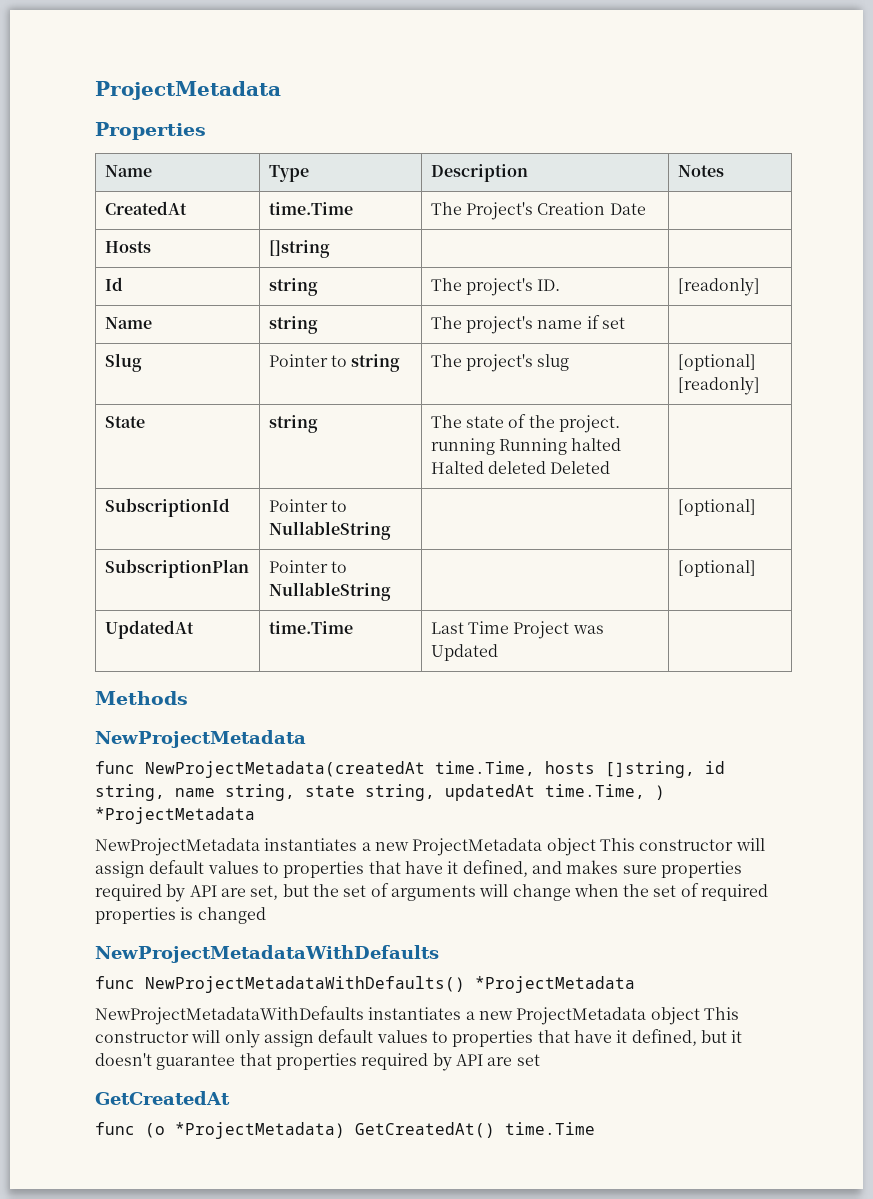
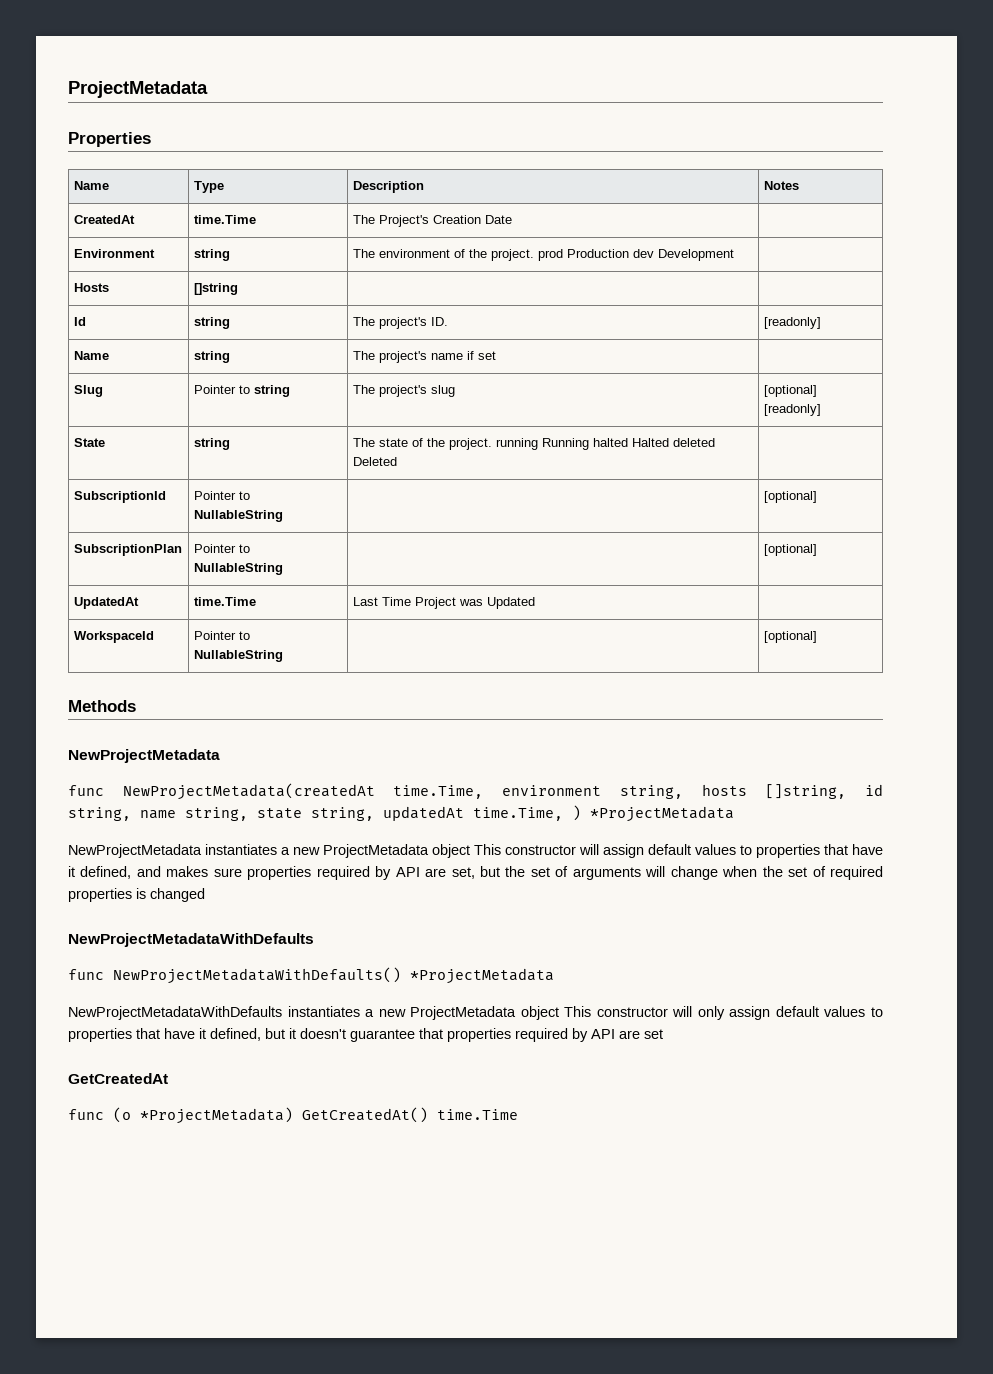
+ Environment | string | The environment of the project. prod Production dev Development |
+ WorkspaceId | Pointer to NullableString | | [optional]
- func NewProjectMetadata(createdAt time.Time, hosts []string, id string, name string, state string, updatedAt time.Time, ) *ProjectMetadata
+ func NewProjectMetadata(createdAt time.Time, environment string, hosts []string, id string, name string, state string, updatedAt time.Time, ) *ProjectMetadata

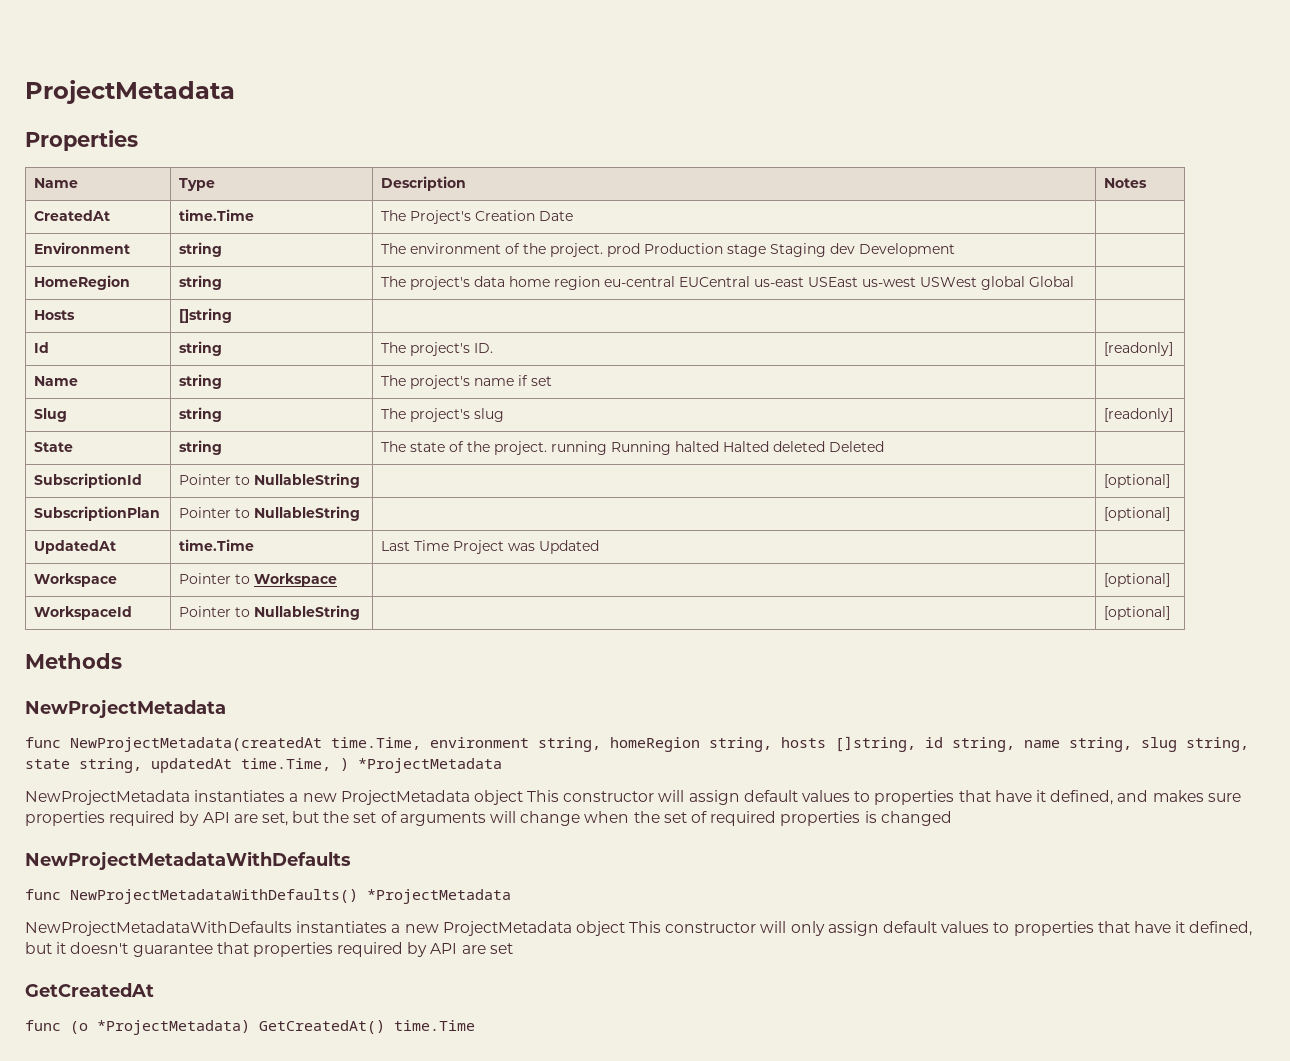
- Environment | string | The environment of the project. prod Production dev Development |
+ Environment | string | The environment of the project. prod Production stage Staging dev Development |
+ HomeRegion | string | The project's data home region eu-central EUCentral us-east USEast us-west USWest global Global |
- Slug | Pointer to string | The project's slug | [optional] [readonly]
+ Slug | string | The project's slug | [readonly]
+ Workspace | Pointer to Workspace | | [optional]
- func NewProjectMetadata(createdAt time.Time, environment string, hosts []string, id string, name string, state string, updatedAt time.Time, ) *ProjectMetadata
+ func NewProjectMetadata(createdAt time.Time, environment string, homeRegion string, hosts []string, id string, name string, slug string, state string, updatedAt time.Time, ) *ProjectMetadata

